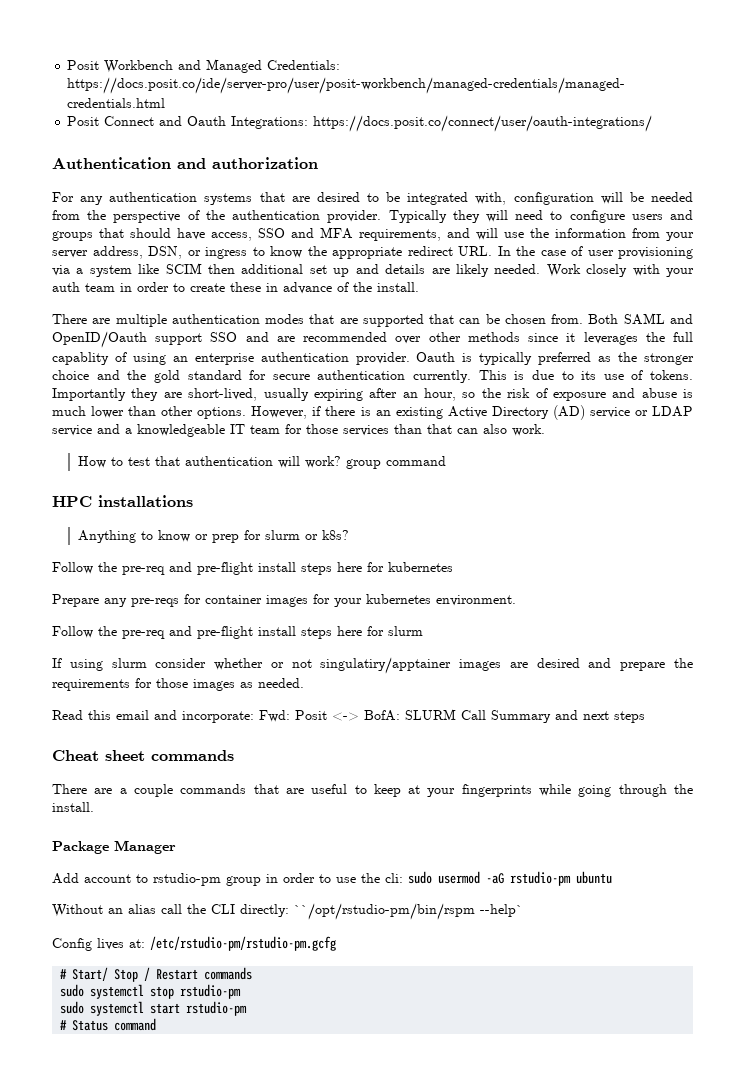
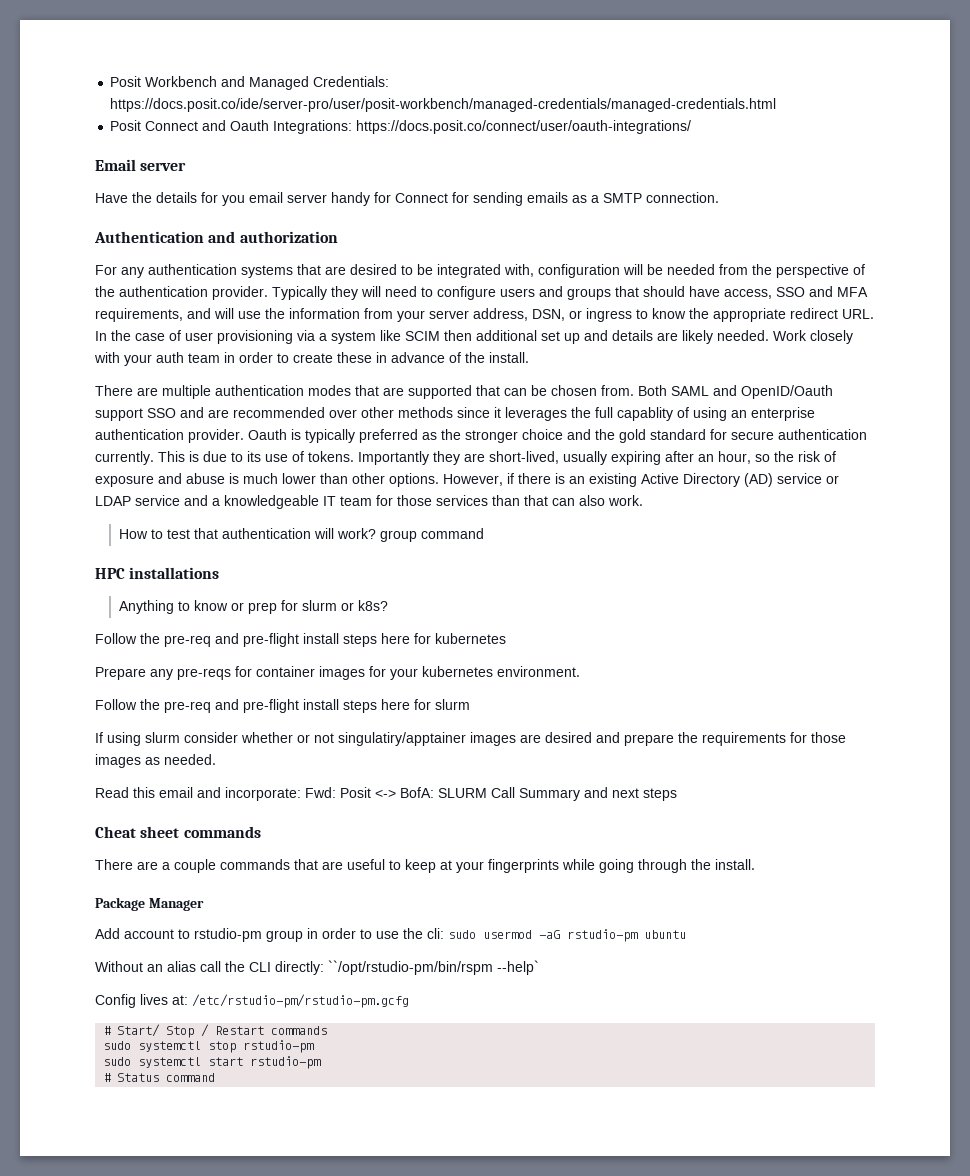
+ Email server
+ Have the details for you email server handy for Connect for sending emails as a SMTP connection.

